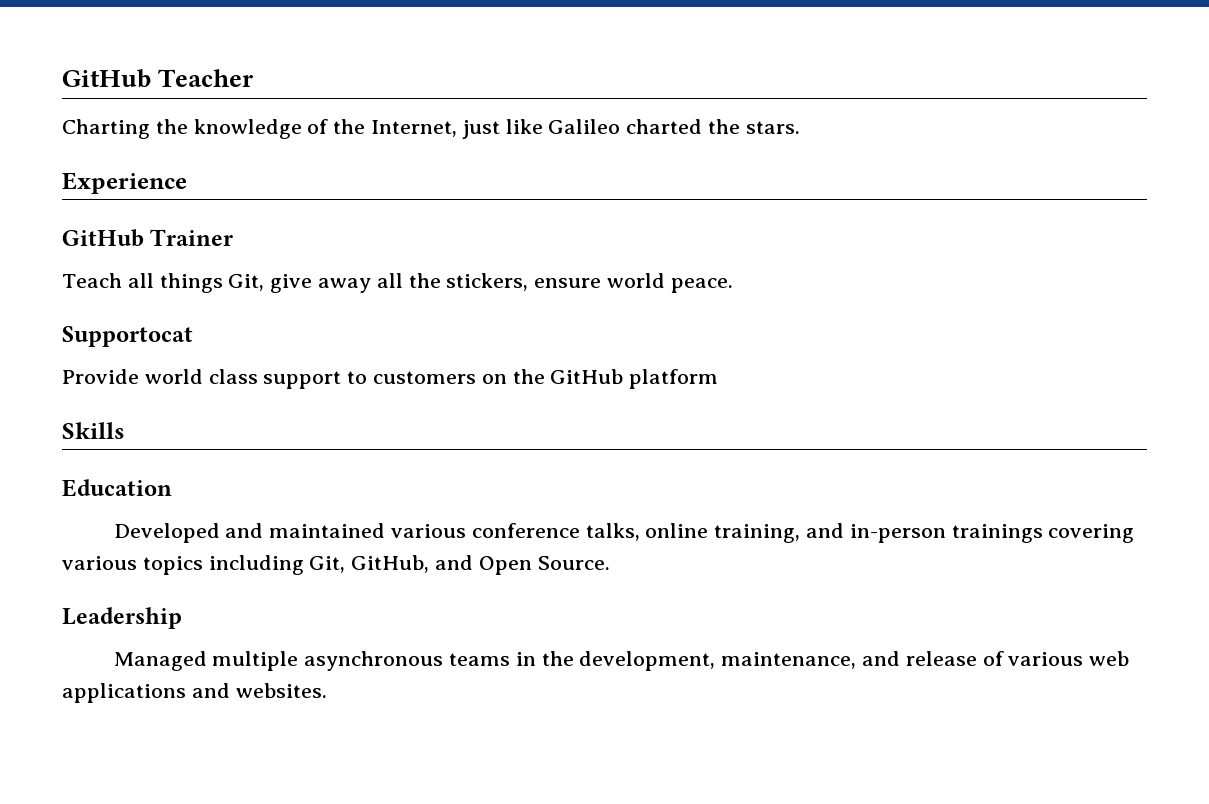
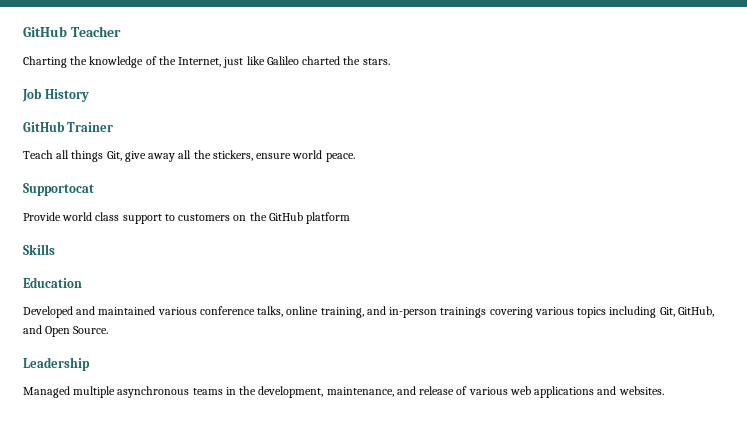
- Experience
+ Job History

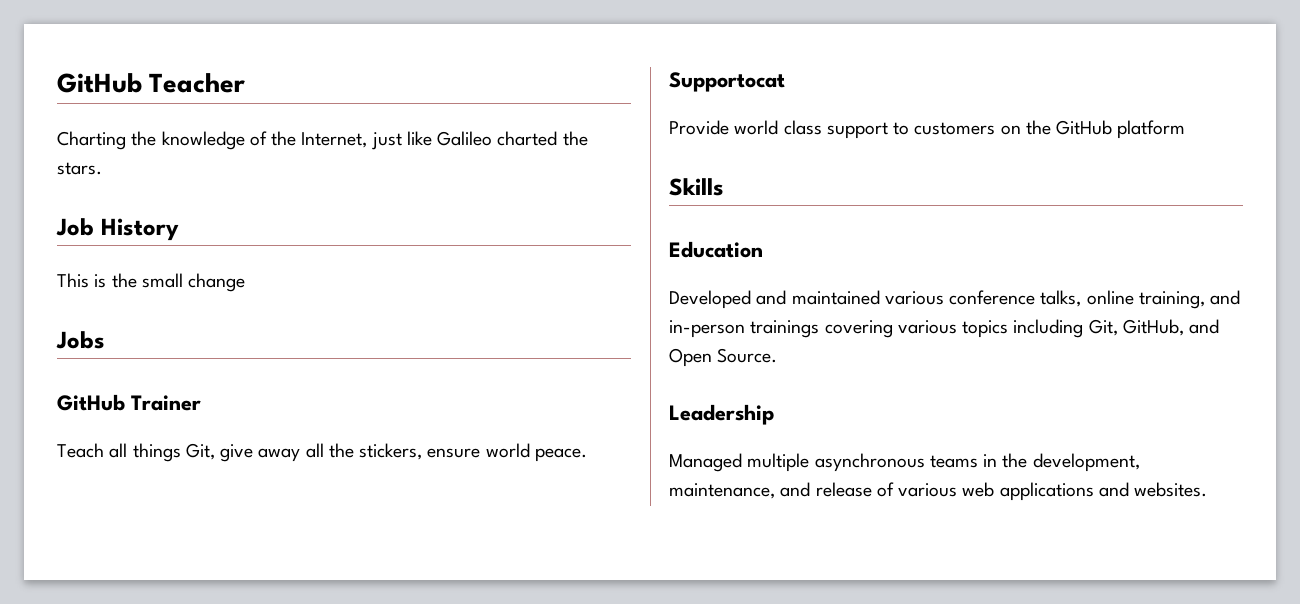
+ This is the small change
+ Jobs

